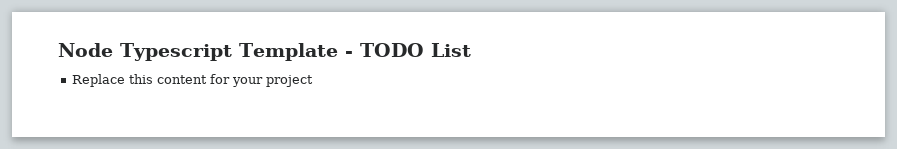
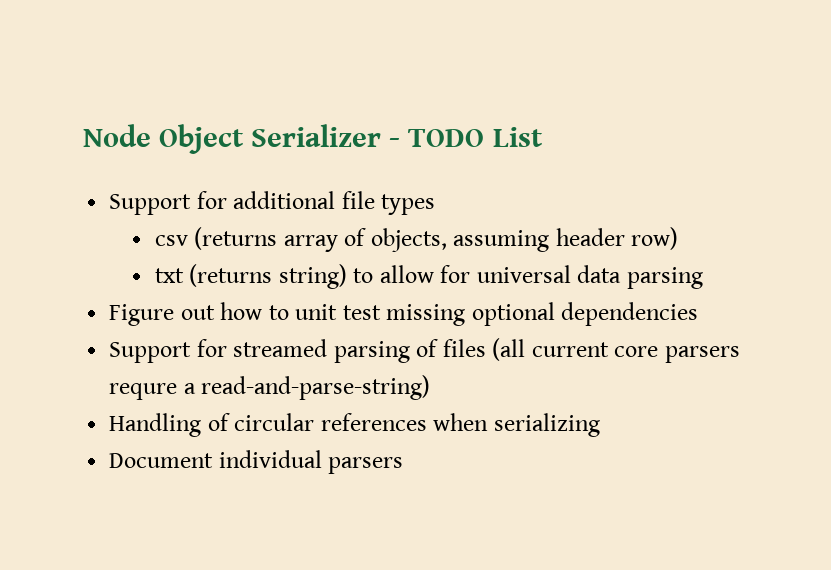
- Node Typescript Template - TODO List
+ Node Object Serializer - TODO List
- Replace this content for your project
+ Support for additional file types
+ csv (returns array of objects, assuming header row)
+ txt (returns string) to allow for universal data parsing
+ Figure out how to unit test missing optional dependencies
+ Support for streamed parsing of files (all current core parsers requre a read-and-parse-string)
+ Handling of circular references when serializing
+ Document individual parsers

